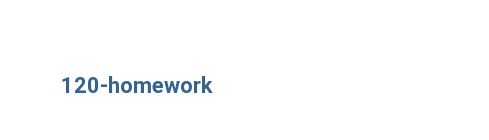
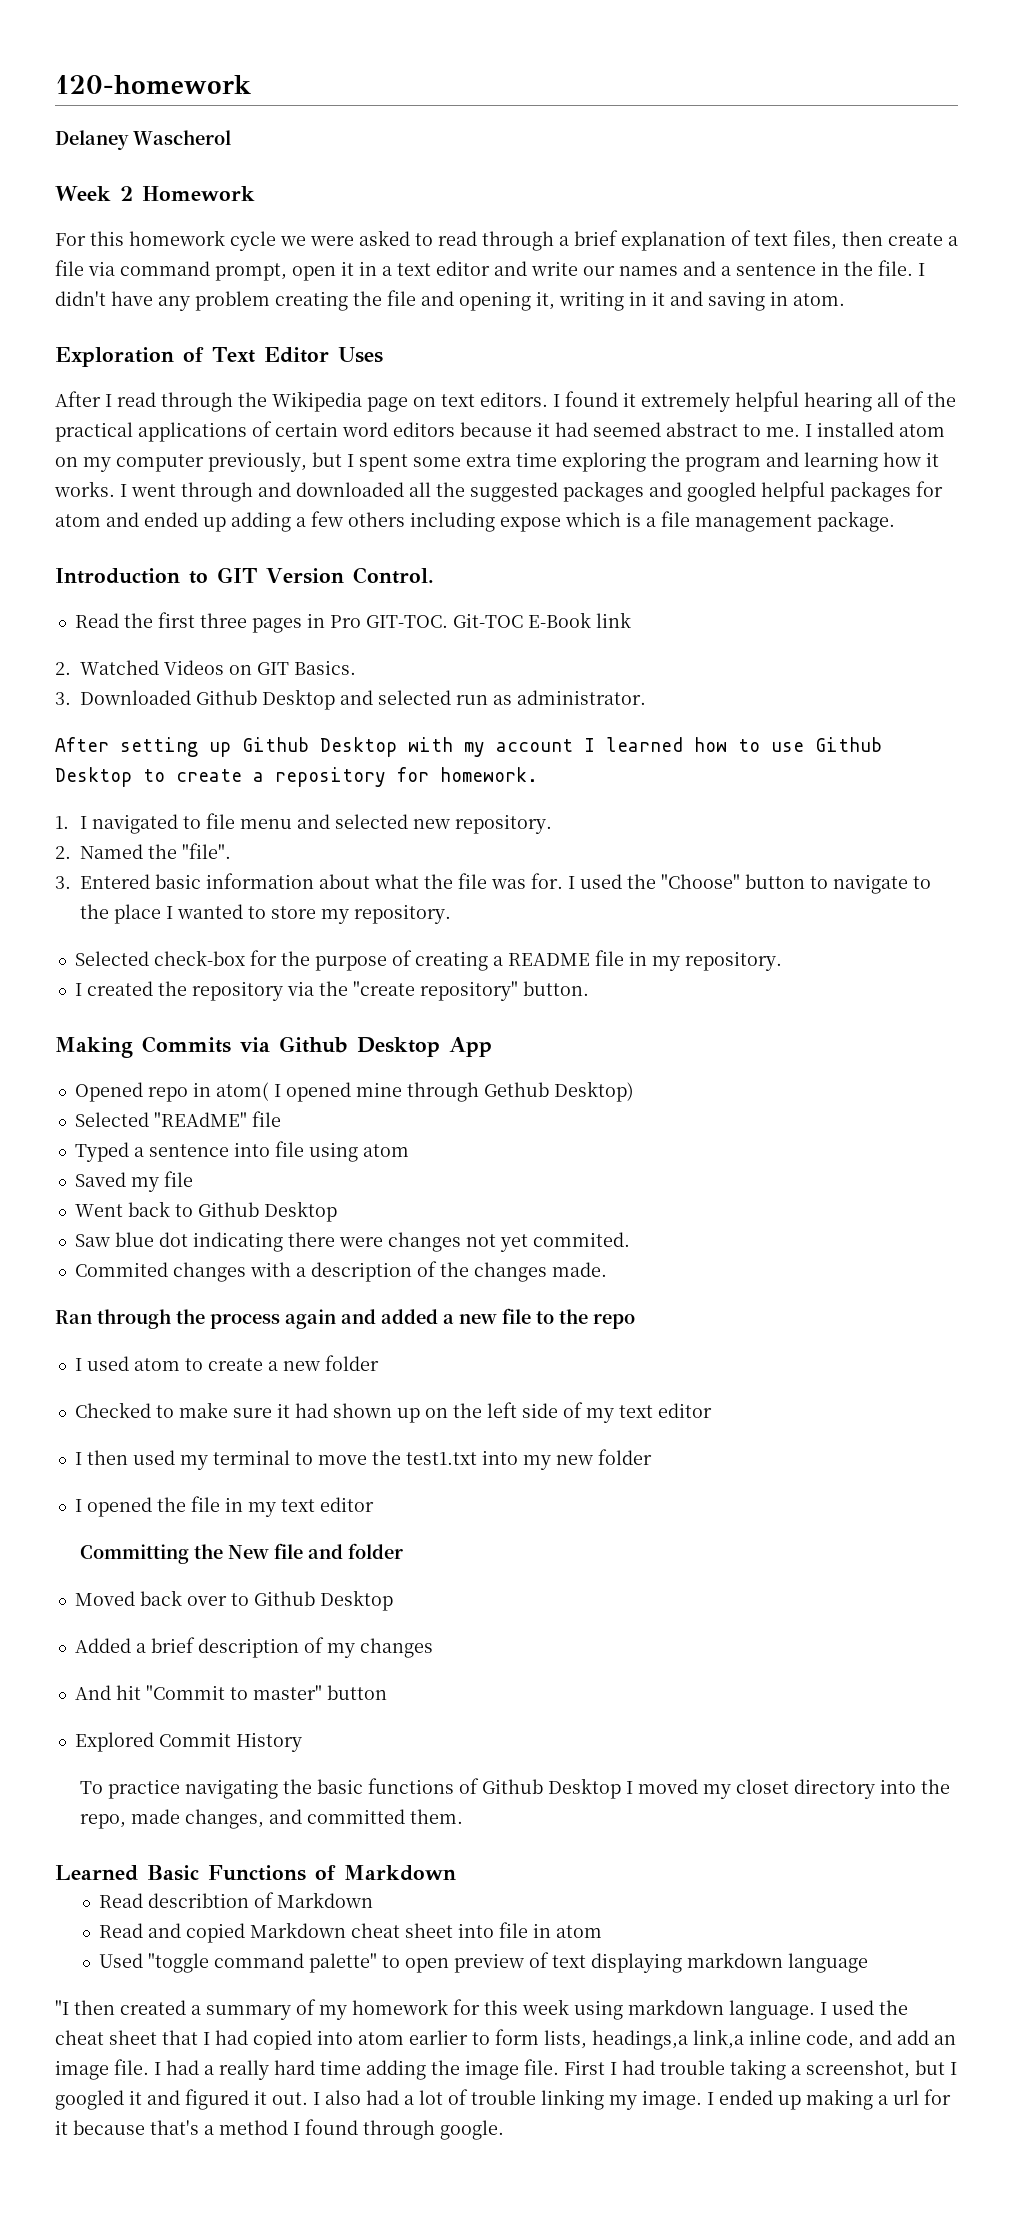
+ Delaney Wascherol
+ Week 2 Homework
+ For this homework cycle we were asked to read through a brief explanation of text files, then create a file via command prompt, open it in a text editor and write our names and a sentence in the file. I didn't have any problem creating the file and opening it, writing in it and saving in atom.
+ Exploration of Text Editor Uses
+ After I read through the Wikipedia page on text editors. I found it extremely helpful hearing all of the practical applications of certain word editors because it had seemed abstract to me. I installed atom on my computer previously, but I spent some extra time exploring the program and learning how it works. I went through and downloaded all the suggested packages and googled helpful packages for atom and ended up adding a few others including expose which is a file management package.
+ Introduction to GIT Version Control.
+ Read the first three pages in Pro GIT-TOC. Git-TOC E-Book link
+ 2. Watched Videos on GIT Basics.
+ 3. Downloaded Github Desktop and selected run as administrator.
+ After setting up Github Desktop with my account I learned how to use Github Desktop to create a repository for homework.
+ 1. I navigated to file menu and selected new repository.
+ 2. Named the "file".
+ 3. Entered basic information about what the file was for. I used the "Choose" button to navigate to the place I wanted to store my repository.
+ Selected check-box for the purpose of creating a README file in my repository.
+ I created the repository via the "create repository" button.
+ Making Commits via Github Desktop App
+ Opened repo in atom( I opened mine through Gethub Desktop)
+ Selected "REAdME" file
+ Typed a sentence into file using atom
+ Saved my file
+ Went back to Github Desktop
+ Saw blue dot indicating there were changes not yet commited.
+ Commited changes with a description of the changes made.
+ Ran through the process again and added a new file to the repo
+ I used atom to create a new folder
+ Checked to make sure it had shown up on the left side of my text editor
+ I then used my terminal to move the test1.txt into my new folder
+ I opened the file in my text editor
+ Committing the New file and folder
+ Moved back over to Github Desktop
+ Added a brief description of my changes
+ And hit "Commit to master" button
+ Explored Commit History
+ To practice navigating the basic functions of Github Desktop I moved my closet directory into the repo, made changes, and committed them.
+ Learned Basic Functions of Markdown
+ Read describtion of Markdown
+ Read and copied Markdown cheat sheet into file in atom
+ Used "toggle command palette" to open preview of text displaying markdown language
+ "I then created a summary of my homework for this week using markdown language. I used the cheat sheet that I had copied into atom earlier to form lists, headings,a link,a inline code, and add an image file. I had a really hard time adding the image file. First I had trouble taking a screenshot, but I googled it and figured it out. I also had a lot of trouble linking my image. I ended up making a url for it because that's a method I found through google.

